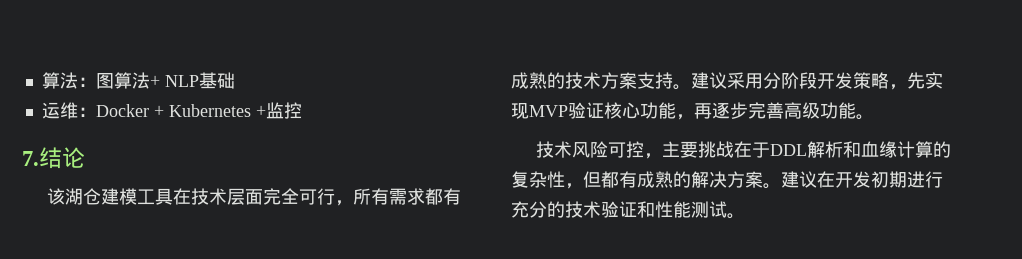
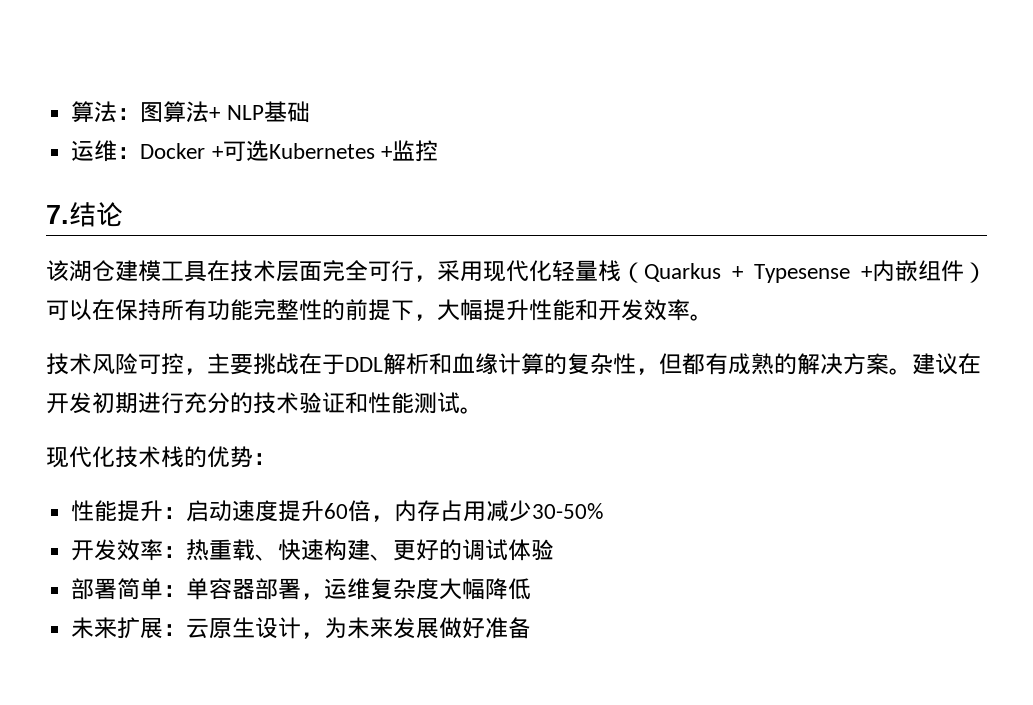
- 运维：Docker + Kubernetes +监控
+ 运维：Docker +可选Kubernetes +监控
- 该湖仓建模工具在技术层面完全可行，所有需求都有成熟的技术方案支持。建议采用分阶段开发策略，先实现MVP验证核心功能，再逐步完善高级功能。
+ 该湖仓建模工具在技术层面完全可行，采用现代化轻量栈（Quarkus + Typesense +内嵌组件）可以在保持所有功能完整性的前提下，大幅提升性能和开发效率。
+ 现代化技术栈的优势：
+ 性能提升：启动速度提升60倍，内存占用减少30-50%
+ 开发效率：热重载、快速构建、更好的调试体验
+ 部署简单：单容器部署，运维复杂度大幅降低
+ 未来扩展：云原生设计，为未来发展做好准备

